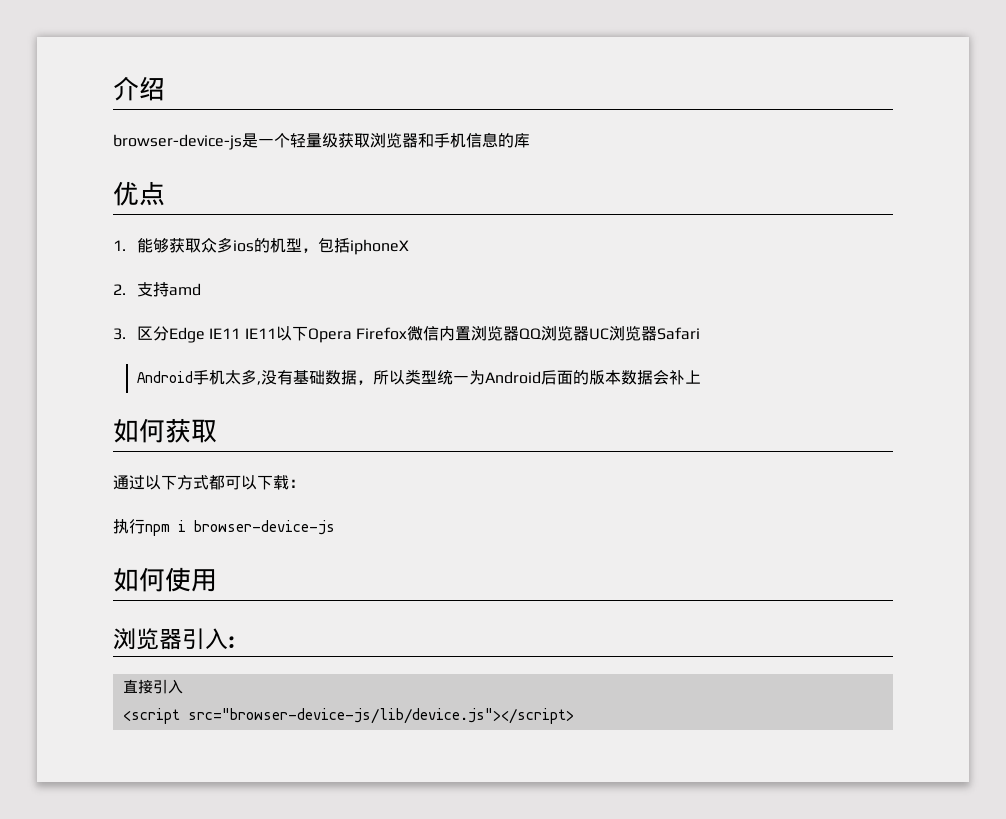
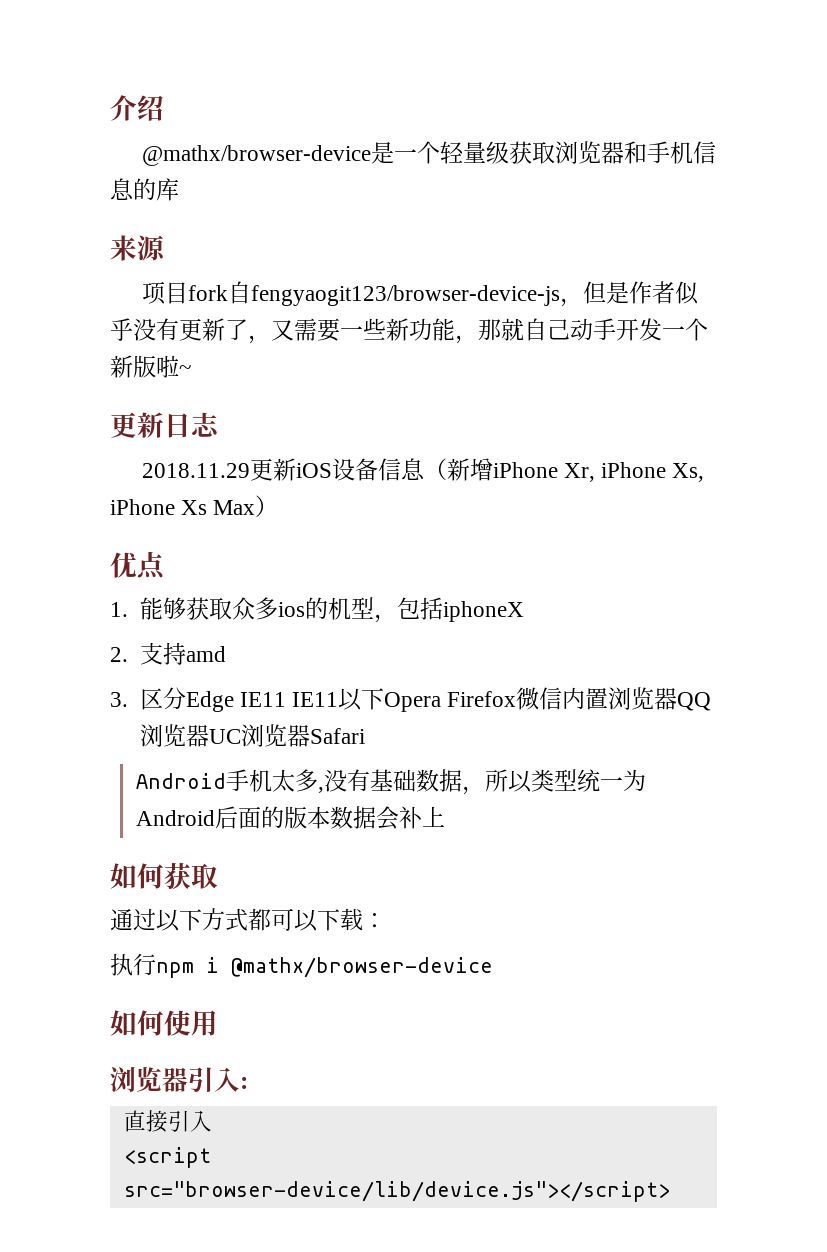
- browser-device-js是一个轻量级获取浏览器和手机信息的库
+ @mathx/browser-device是一个轻量级获取浏览器和手机信息的库
+ 来源
+ 项目fork自fengyaogit123/browser-device-js，但是作者似乎没有更新了，又需要一些新功能，那就自己动手开发一个新版啦~
+ 更新日志
+ 2018.11.29更新iOS设备信息（新增iPhone Xr, iPhone Xs, iPhone Xs Max）
- 执行npm i browser-device-js
+ 执行npm i @mathx/browser-device
- <script src="browser-device-js/lib/device.js"></script>
+ <script src="browser-device/lib/device.js"></script>

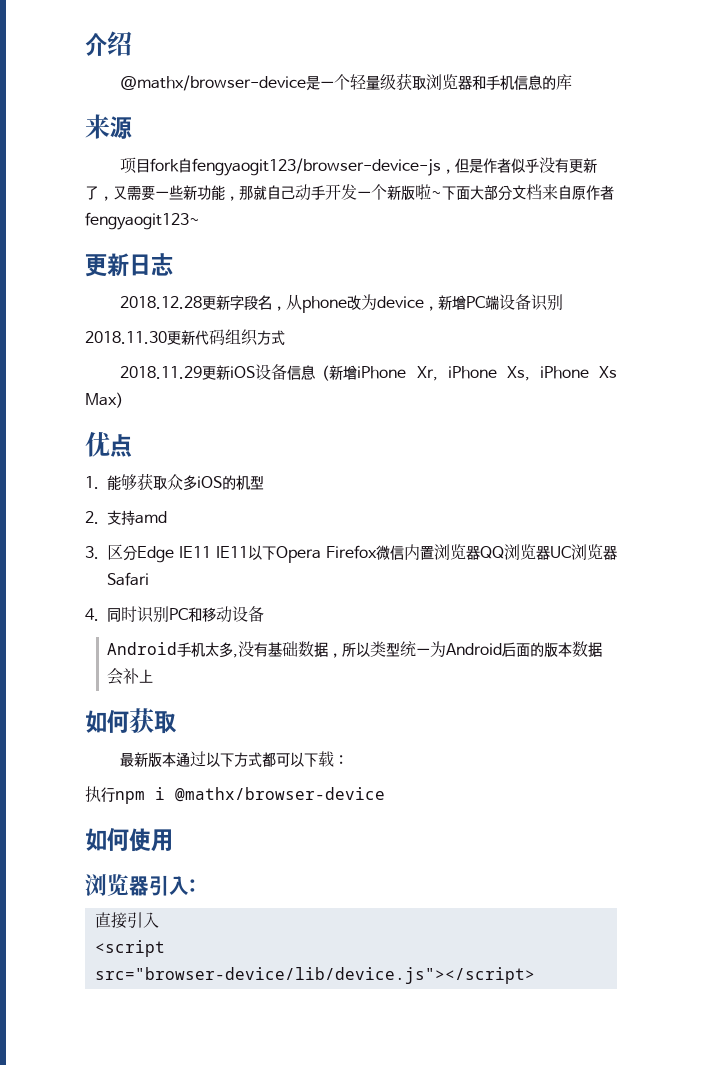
- 项目fork自fengyaogit123/browser-device-js，但是作者似乎没有更新了，又需要一些新功能，那就自己动手开发一个新版啦~
+ 项目fork自fengyaogit123/browser-device-js，但是作者似乎没有更新了，又需要一些新功能，那就自己动手开发一个新版啦~下面大部分文档来自原作者fengyaogit123~
  更新日志
+ 2018.12.28更新字段名，从phone改为device，新增PC端设备识别
+ 2018.11.30更新代码组织方式
- 1.能够获取众多ios的机型，包括iphoneX
+ 1.能够获取众多iOS的机型
+ 4.同时识别PC和移动设备
- 通过以下方式都可以下载：
+ 最新版本通过以下方式都可以下载：

